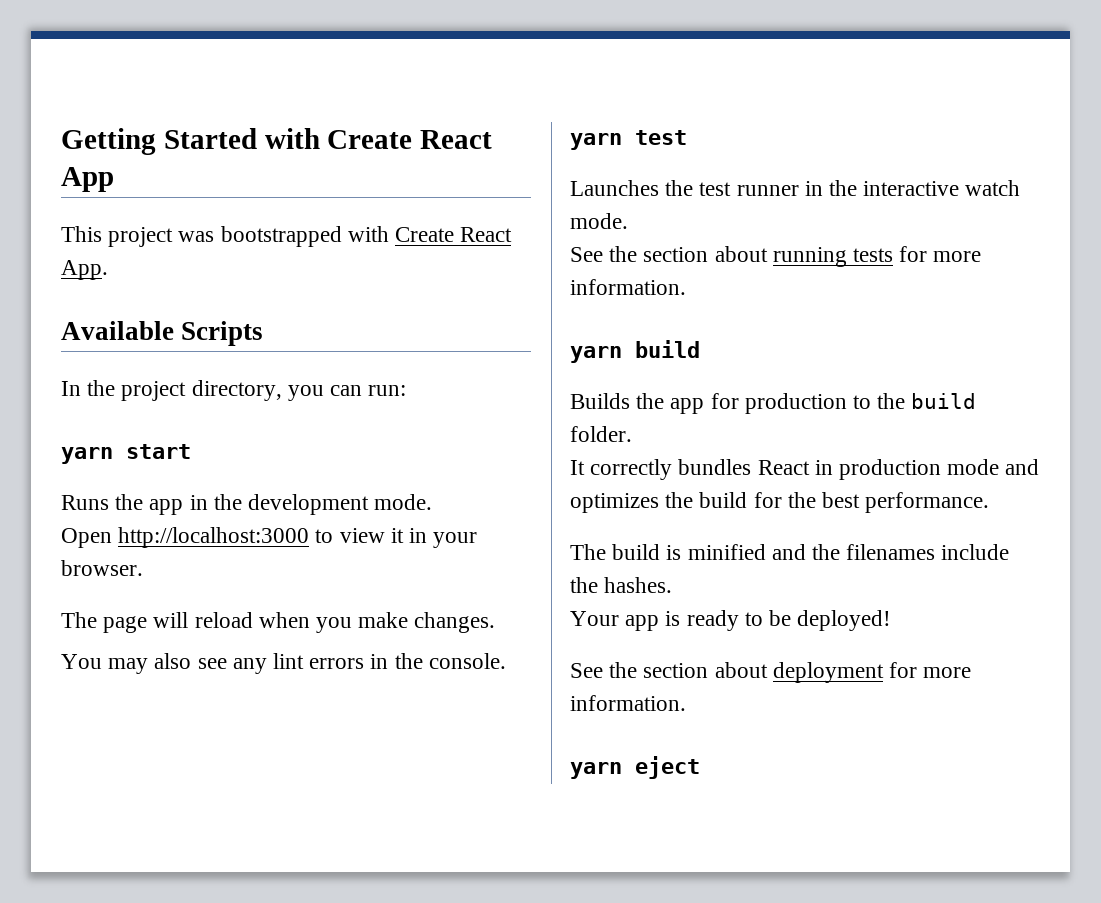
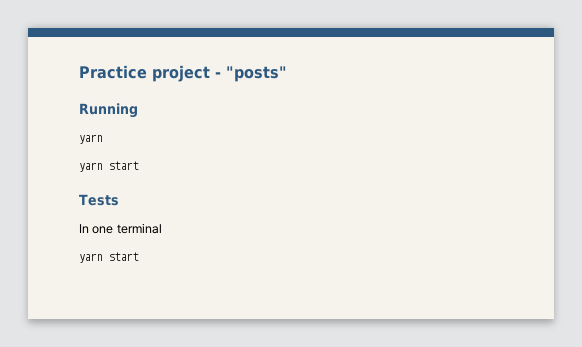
- Getting Started with Create React App
- This project was bootstrapped with Create React App.
- Available Scripts
- In the project directory, you can run:
+ Practice project - "posts"
+ Running
+ yarn
  yarn start
- Runs the app in the development mode.
- Open http://localhost:3000 to view it in your browser.
- The page will reload when you make changes.
- You may also see any lint errors in the console.
- yarn test
- Launches the test runner in the interactive watch mode.
- See the section about running tests for more information.
- yarn build
- Builds the app for production to the build folder.
- It correctly bundles React in production mode and optimizes the build for the best performance.
- The build is minified and the filenames include the hashes.
- Your app is ready to be deployed!
- See the section about deployment for more information.
- yarn eject
+ Tests
+ In one terminal
+ yarn start

